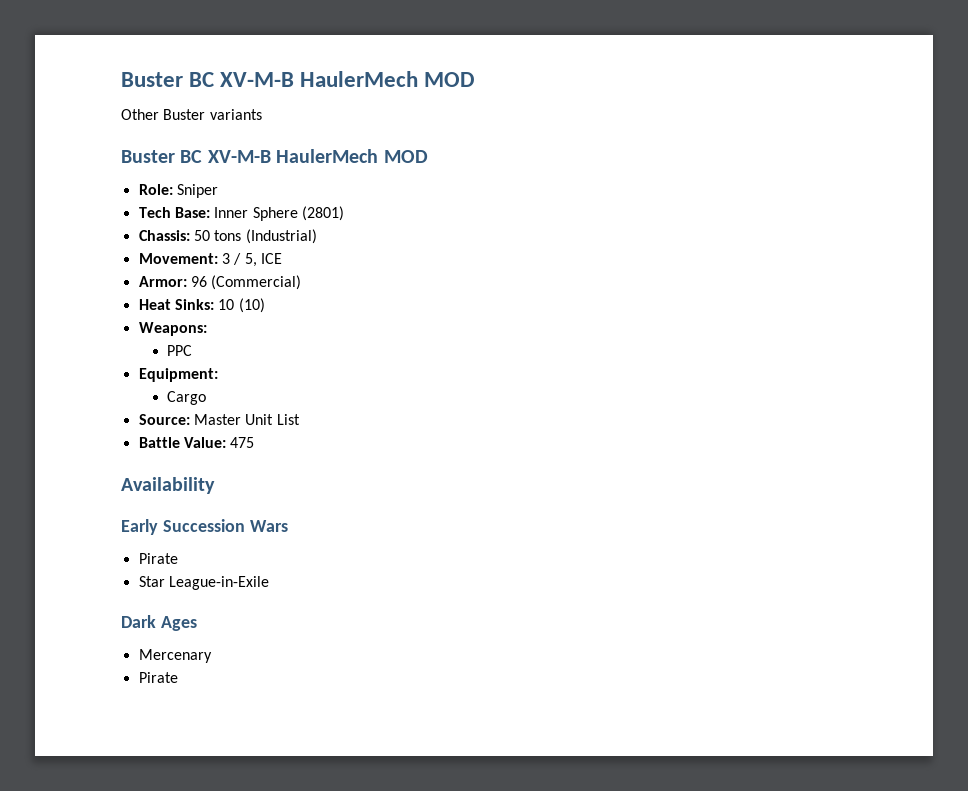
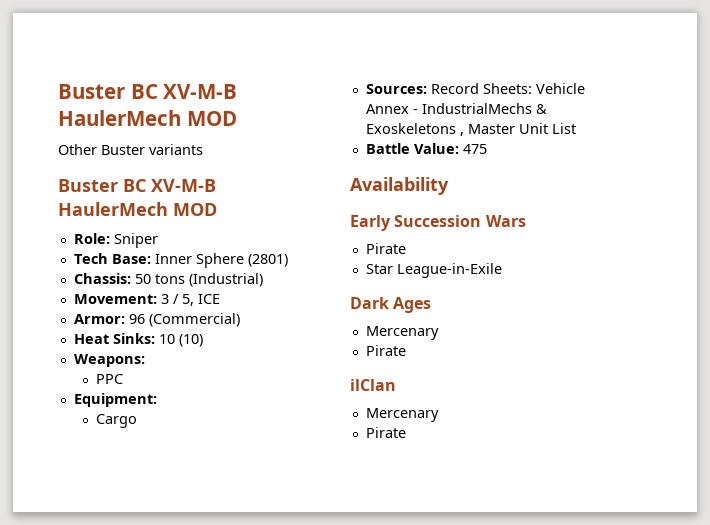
- Source: Master Unit List
+ Sources: Record Sheets: Vehicle Annex - IndustrialMechs & Exoskeletons , Master Unit List
+ ilClan
+ Mercenary
+ Pirate

